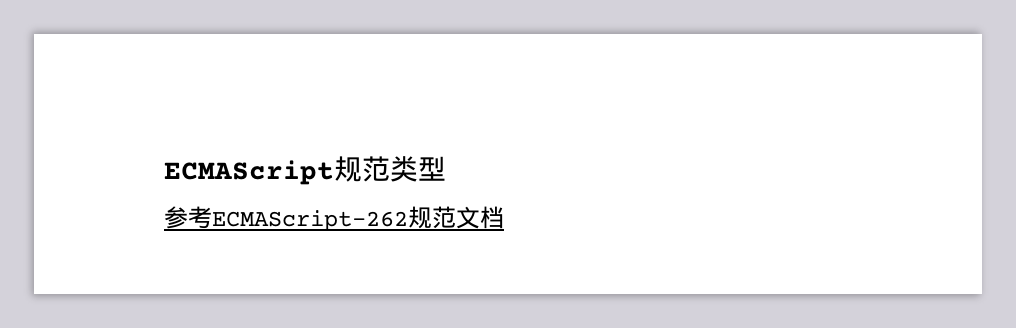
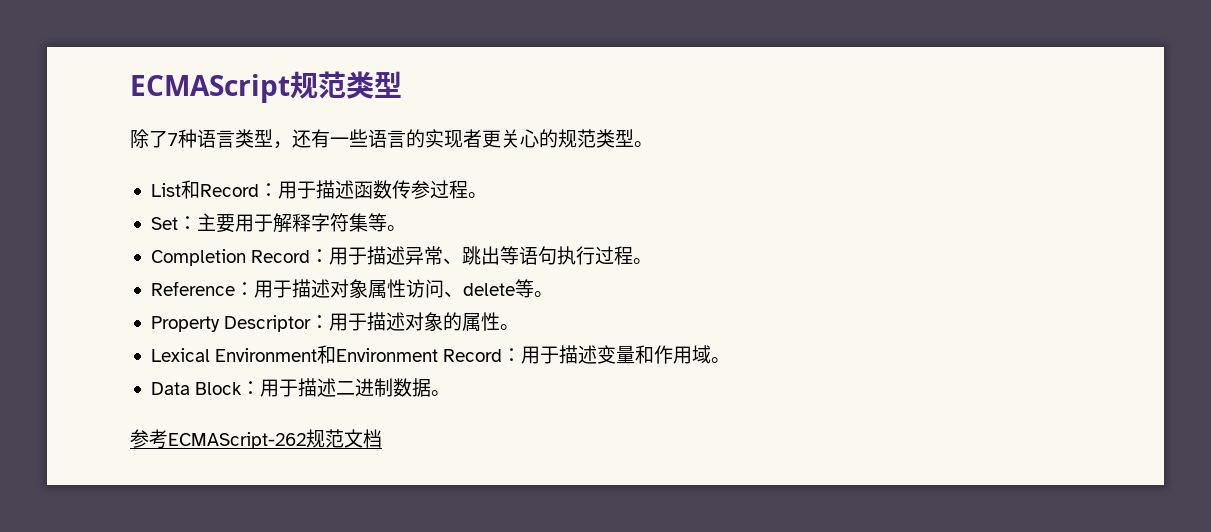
+ 除了7种语言类型，还有一些语言的实现者更关心的规范类型。
+ List和Record：用于描述函数传参过程。
+ Set：主要用于解释字符集等。
+ Completion Record：用于描述异常、跳出等语句执行过程。
+ Reference：用于描述对象属性访问、delete等。
+ Property Descriptor：用于描述对象的属性。
+ Lexical Environment和Environment Record：用于描述变量和作用域。
+ Data Block：用于描述二进制数据。

